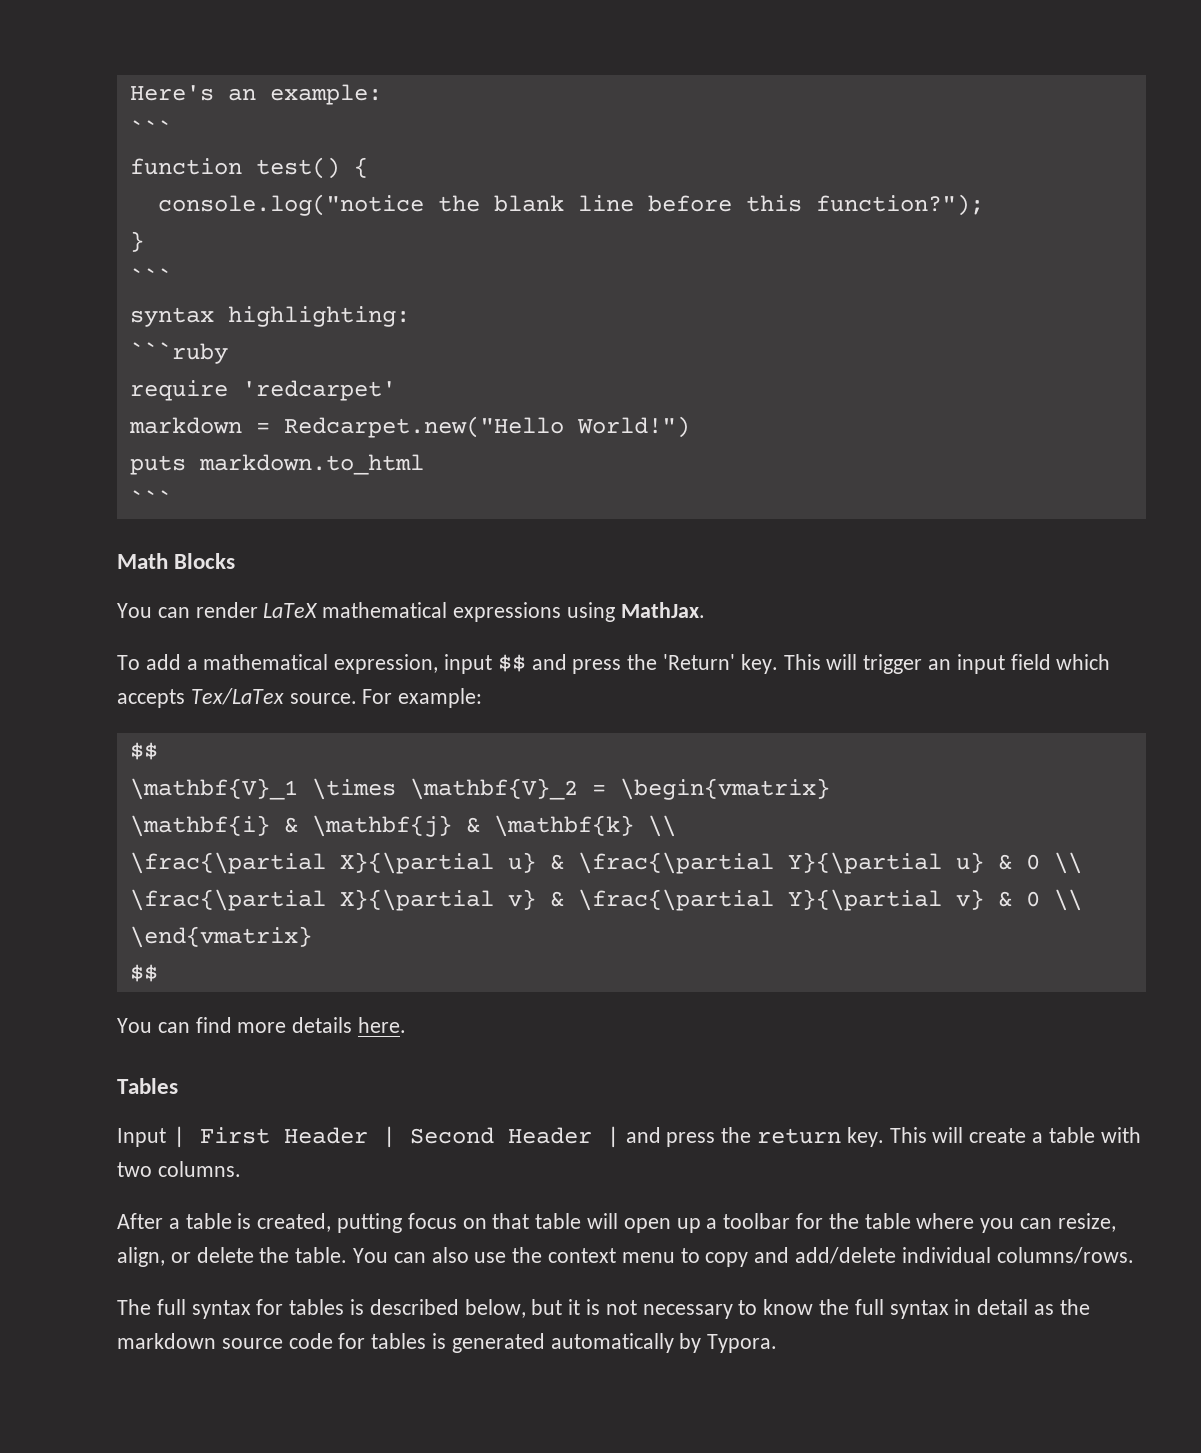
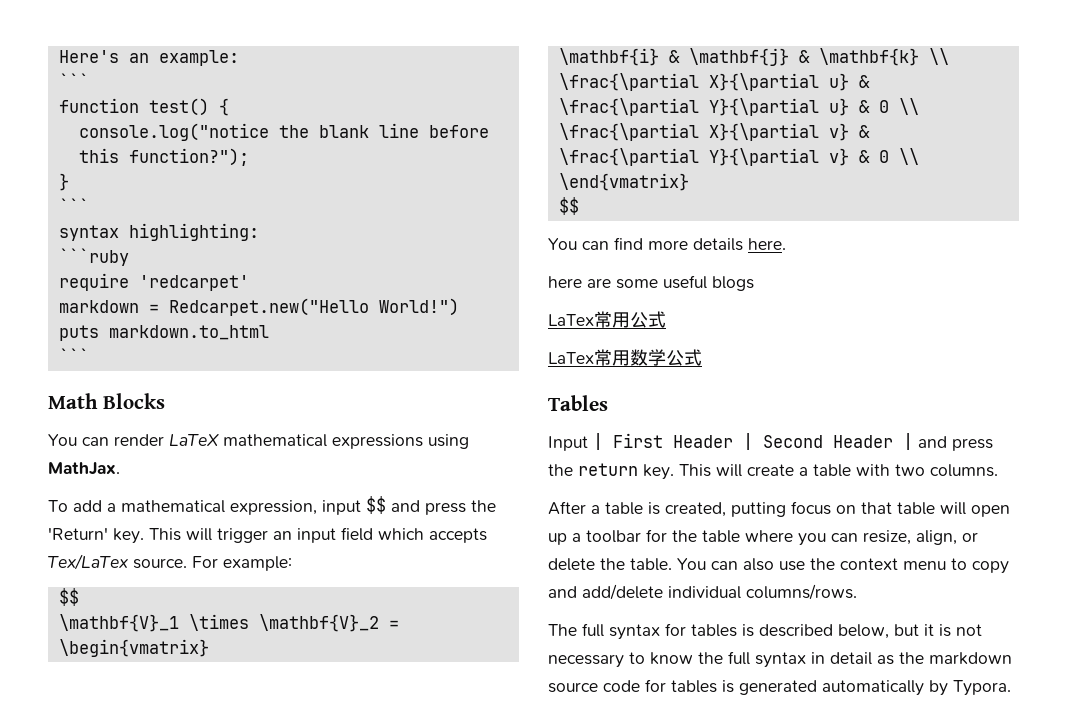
+ here are some useful blogs
+ LaTex常用公式
+ LaTex常用数学公式

